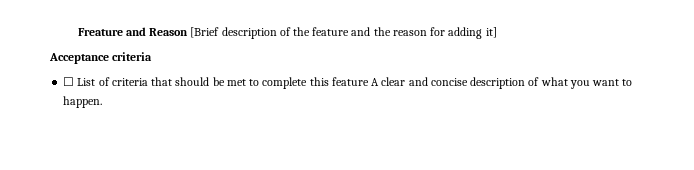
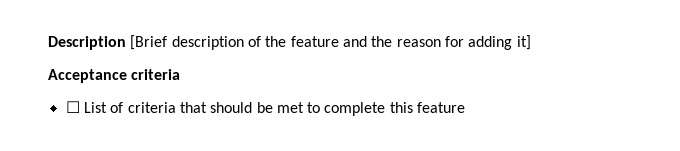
- Freature and Reason [Brief description of the feature and the reason for adding it]
+ Description [Brief description of the feature and the reason for adding it]
- ☐ List of criteria that should be met to complete this feature A clear and concise description of what you want to happen.
+ ☐ List of criteria that should be met to complete this feature

